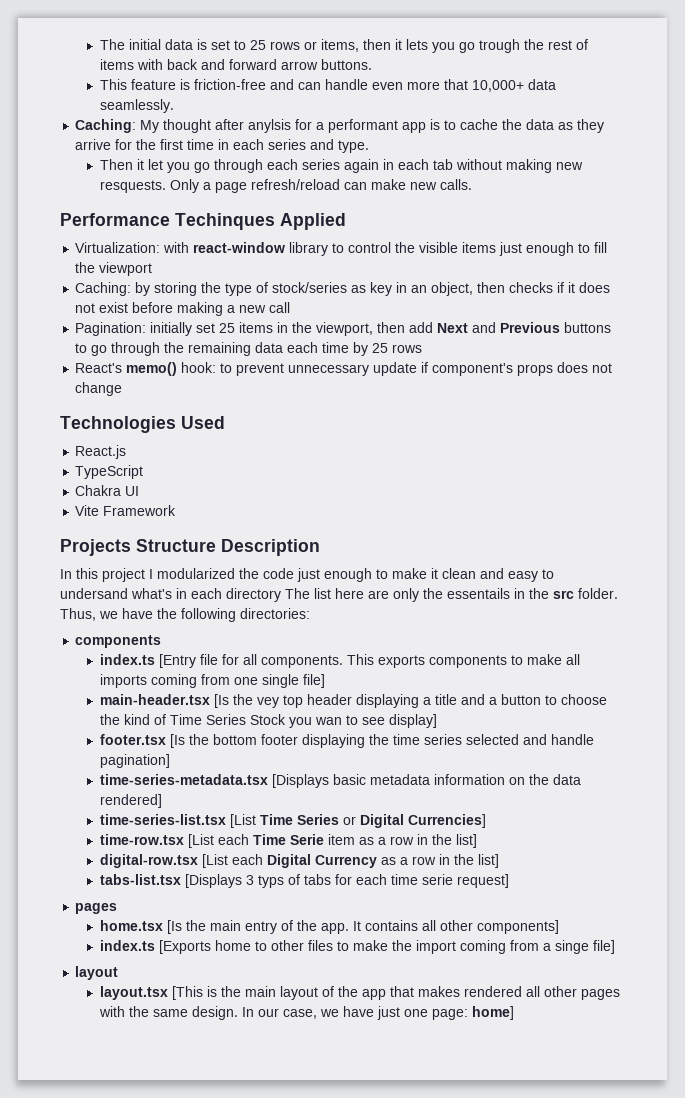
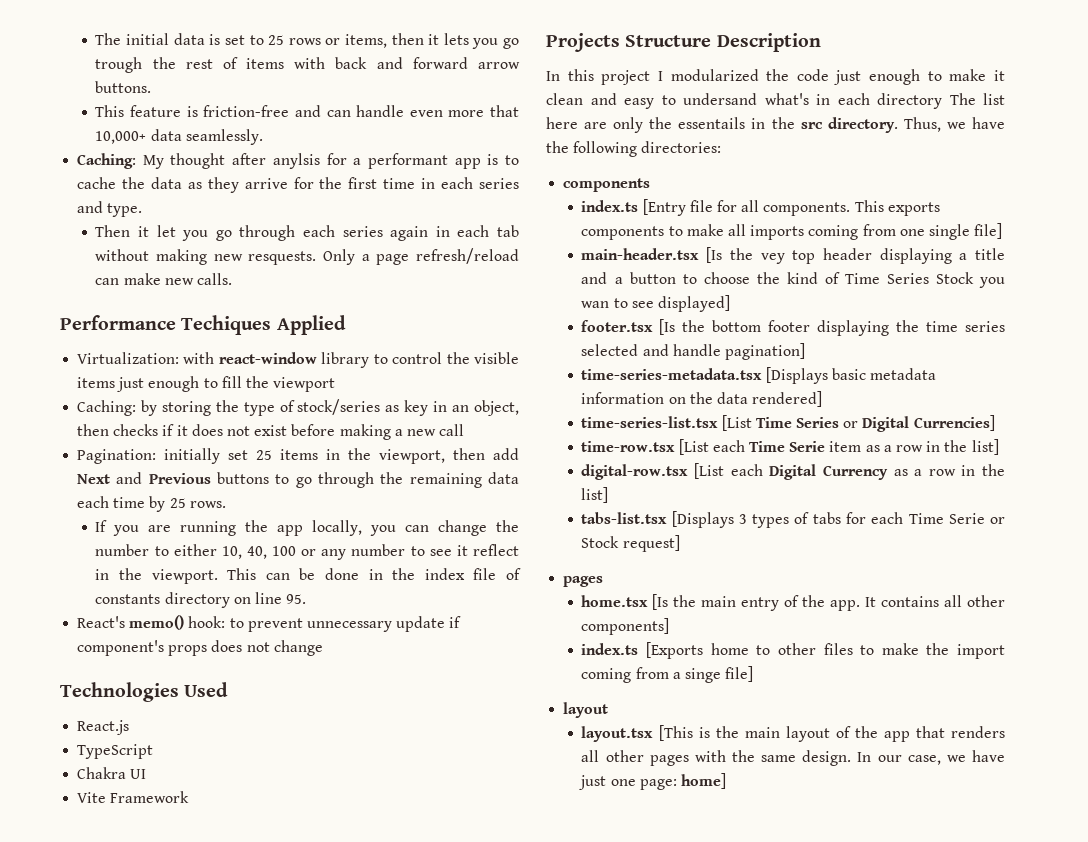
- Performance Techinques Applied
+ Performance Techiques Applied
- Pagination: initially set 25 items in the viewport, then add Next and Previous buttons to go through the remaining data each time by 25 rows
+ Pagination: initially set 25 items in the viewport, then add Next and Previous buttons to go through the remaining data each time by 25 rows.
+ If you are running the app locally, you can change the number to either 10, 40, 100 or any number to see it reflect in the viewport. This can be done in the index file of constants directory on line 95.
- In this project I modularized the code just enough to make it clean and easy to undersand what's in each directory The list here are only the essentails in the src folder.
+ In this project I modularized the code just enough to make it clean and easy to undersand what's in each directory The list here are only the essentails in the src directory.
- main-header.tsx [Is the vey top header displaying a title and a button to choose the kind of Time Series Stock you wan to see display]
+ main-header.tsx [Is the vey top header displaying a title and a button to choose the kind of Time Series Stock you wan to see displayed]
- tabs-list.tsx [Displays 3 typs of tabs for each time serie request]
+ tabs-list.tsx [Displays 3 types of tabs for each Time Serie or Stock request]
- layout.tsx [This is the main layout of the app that makes rendered all other pages with the same design.
+ layout.tsx [This is the main layout of the app that renders all other pages with the same design.

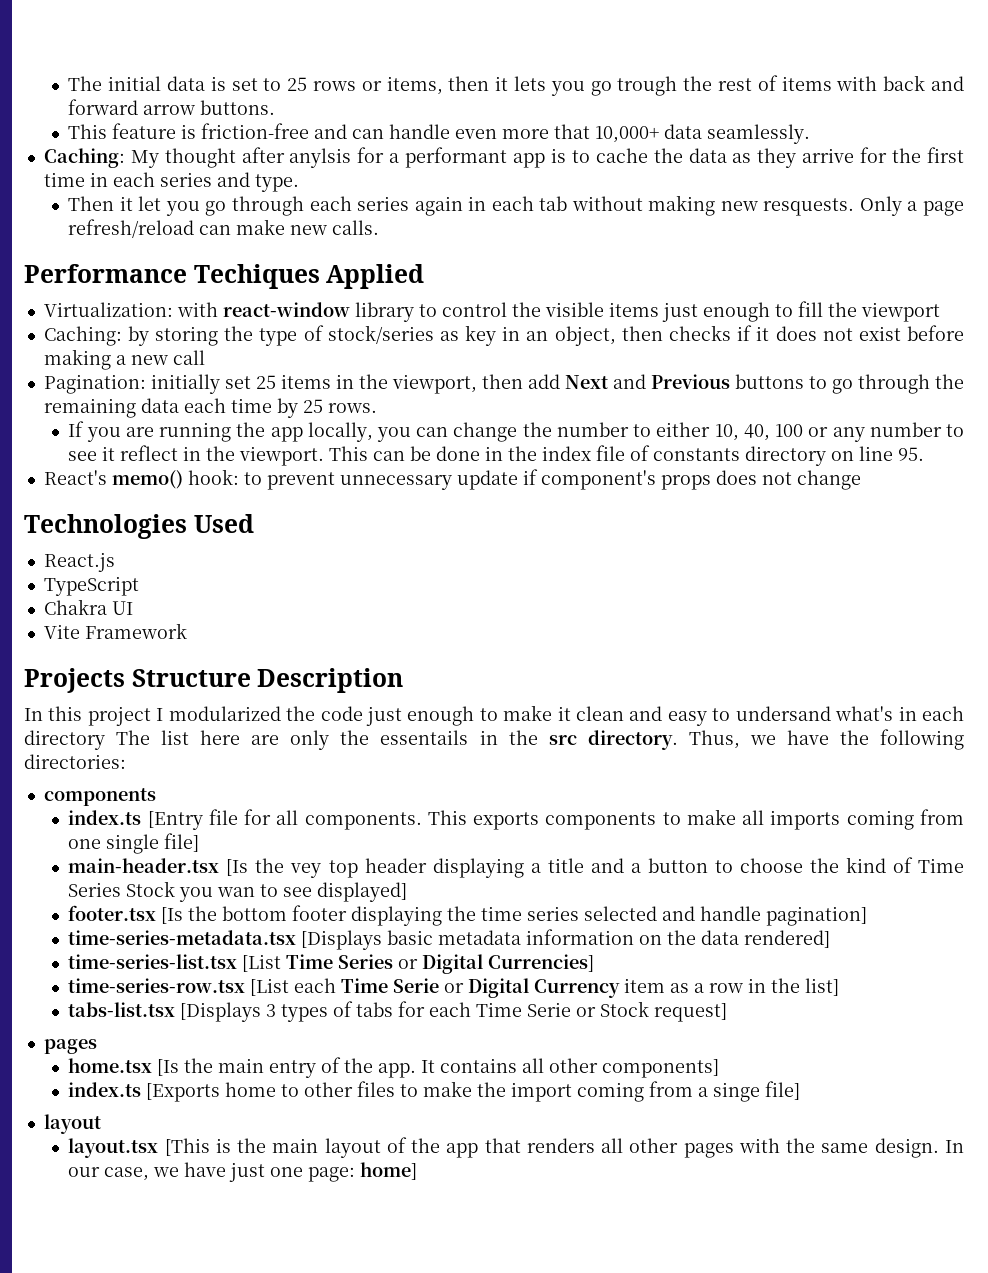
- time-row.tsx [List each Time Serie item as a row in the list]
- digital-row.tsx [List each Digital Currency as a row in the list]
+ time-series-row.tsx [List each Time Serie or Digital Currency item as a row in the list]

